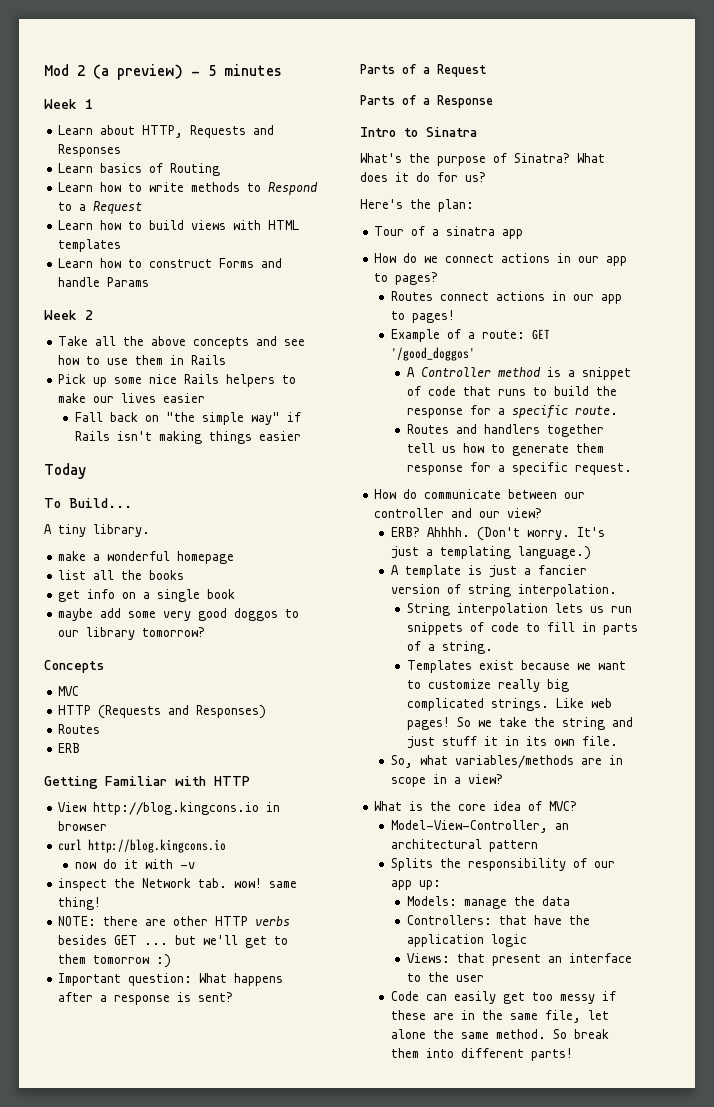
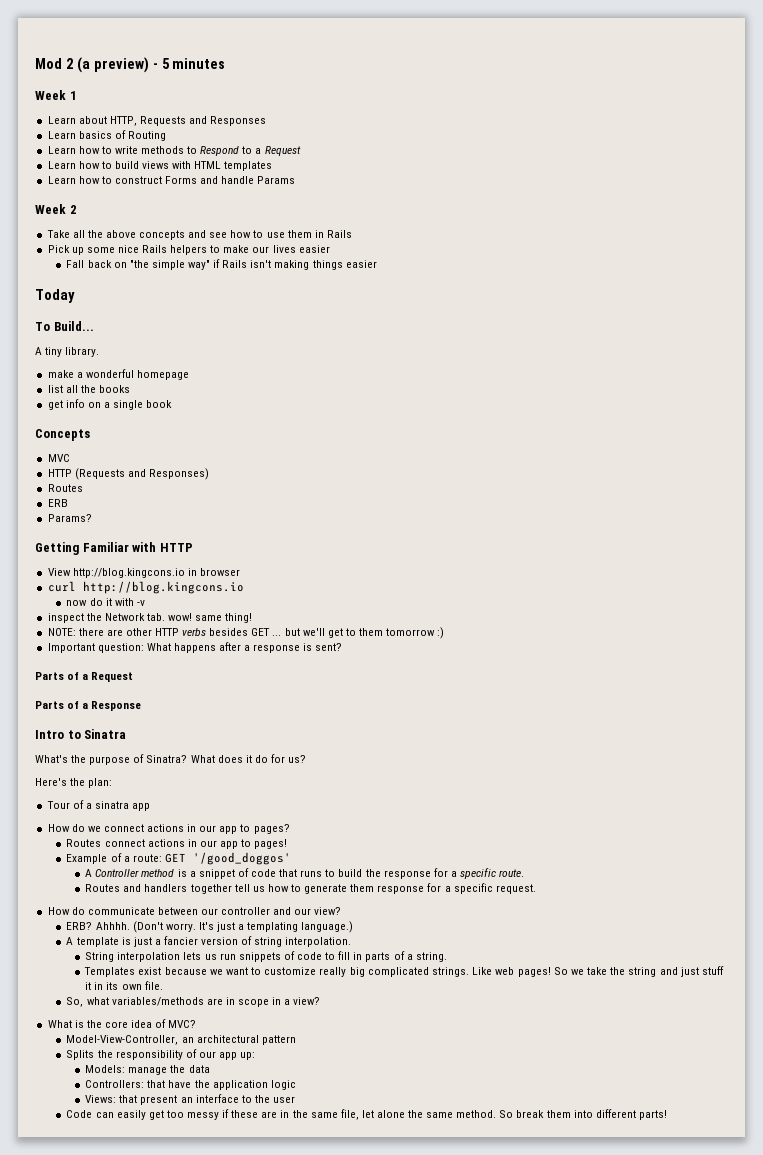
- maybe add some very good doggos to our library tomorrow?
+ Params?

